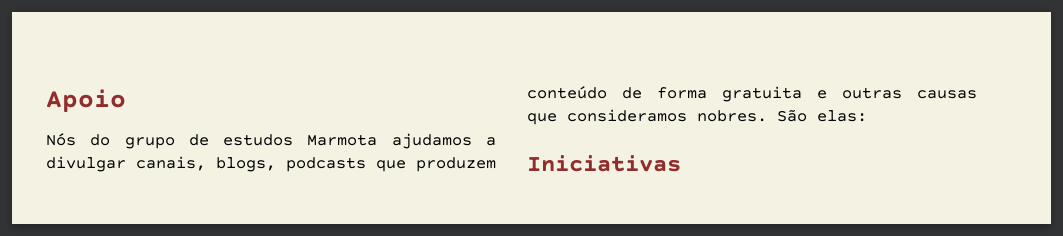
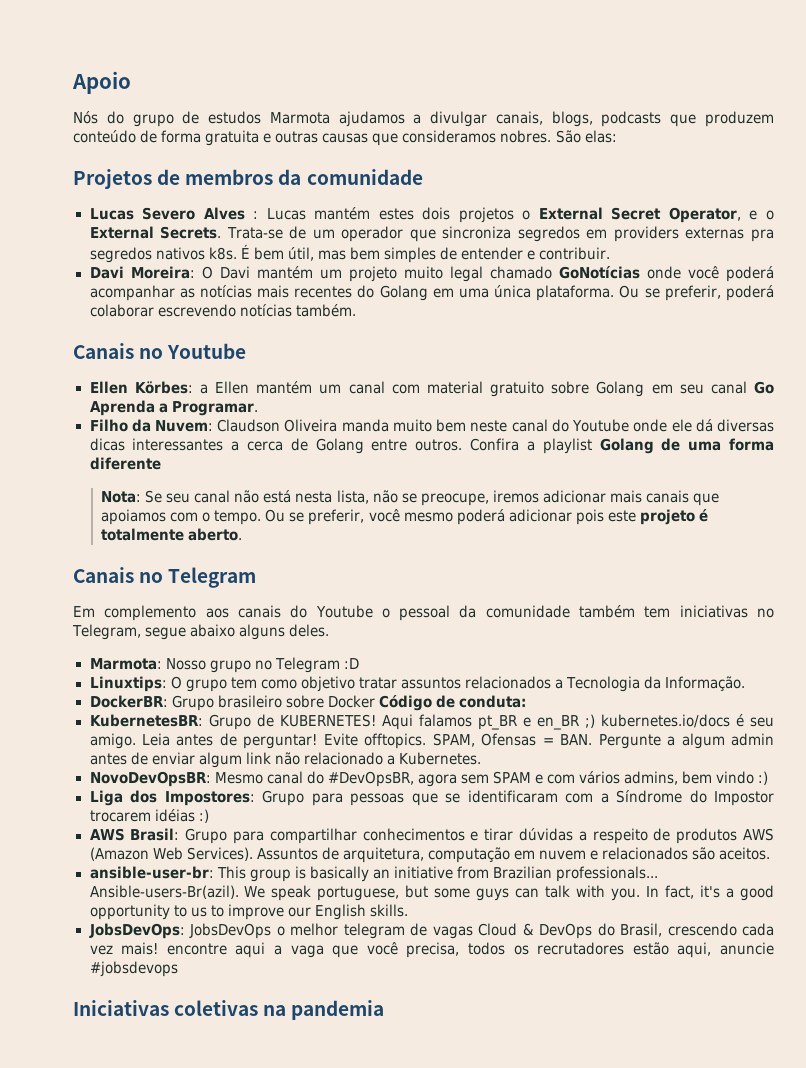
- Iniciativas
+ Projetos de membros da comunidade
+ Lucas Severo Alves : Lucas mantém estes dois projetos o External Secret Operator, e o External Secrets. Trata-se de um operador que sincroniza segredos em providers externas pra segredos nativos k8s. É bem útil, mas bem simples de entender e contribuir.
+ Davi Moreira: O Davi mantém um projeto muito legal chamado GoNotícias onde você poderá acompanhar as notícias mais recentes do Golang em uma única plataforma. Ou se preferir, poderá colaborar escrevendo notícias também.
+ Canais no Youtube
+ Ellen Körbes: a Ellen mantém um canal com material gratuito sobre Golang em seu canal Go Aprenda a Programar.
+ Filho da Nuvem: Claudson Oliveira manda muito bem neste canal do Youtube onde ele dá diversas dicas interessantes a cerca de Golang entre outros. Confira a playlist Golang de uma forma diferente
+ Nota: Se seu canal não está nesta lista, não se preocupe, iremos adicionar mais canais que apoiamos com o tempo. Ou se preferir, você mesmo poderá adicionar pois este projeto é totalmente aberto.
+ Canais no Telegram
+ Em complemento aos canais do Youtube o pessoal da comunidade também tem iniciativas no Telegram, segue abaixo alguns deles.
+ Marmota: Nosso grupo no Telegram :D
+ Linuxtips: O grupo tem como objetivo tratar assuntos relacionados a Tecnologia da Informação.
+ DockerBR: Grupo brasileiro sobre Docker Código de conduta:
+ KubernetesBR: Grupo de KUBERNETES! Aqui falamos pt_BR e en_BR ;) kubernetes.io/docs é seu amigo. Leia antes de perguntar! Evite offtopics. SPAM, Ofensas = BAN. Pergunte a algum admin antes de enviar algum link não relacionado a Kubernetes.
+ NovoDevOpsBR: Mesmo canal do #DevOpsBR, agora sem SPAM e com vários admins, bem vindo :)
+ Liga dos Impostores: Grupo para pessoas que se identificaram com a Síndrome do Impostor trocarem idéias :)
+ AWS Brasil: Grupo para compartilhar conhecimentos e tirar dúvidas a respeito de produtos AWS (Amazon Web Services). Assuntos de arquitetura, computação em nuvem e relacionados são aceitos.
+ ansible-user-br: This group is basically an initiative from Brazilian professionals... Ansible-users-Br(azil). We speak portuguese, but some guys can talk with you. In fact, it's a good opportunity to us to improve our English skills.
+ JobsDevOps: JobsDevOps o melhor telegram de vagas Cloud & DevOps do Brasil, crescendo cada vez mais! encontre aqui a vaga que você precisa, todos os recrutadores estão aqui, anuncie #jobsdevops
+ Iniciativas coletivas na pandemia

